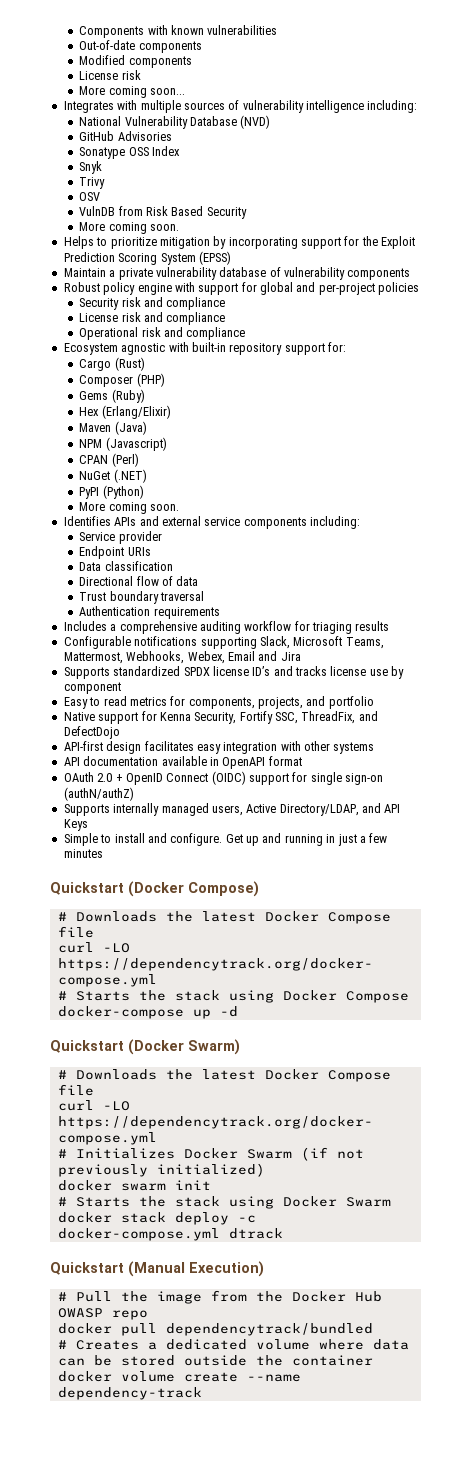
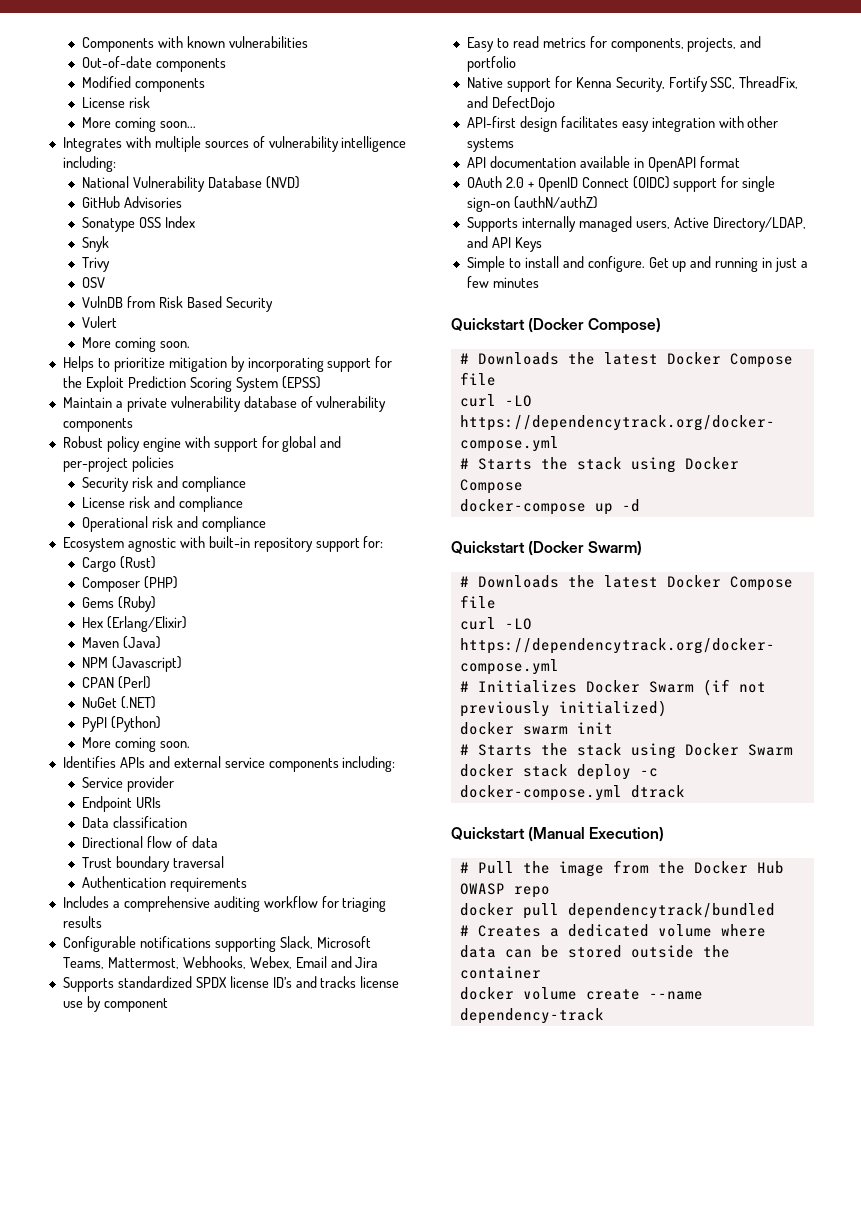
+ Vulert

